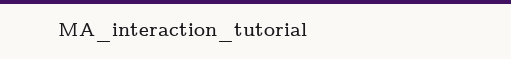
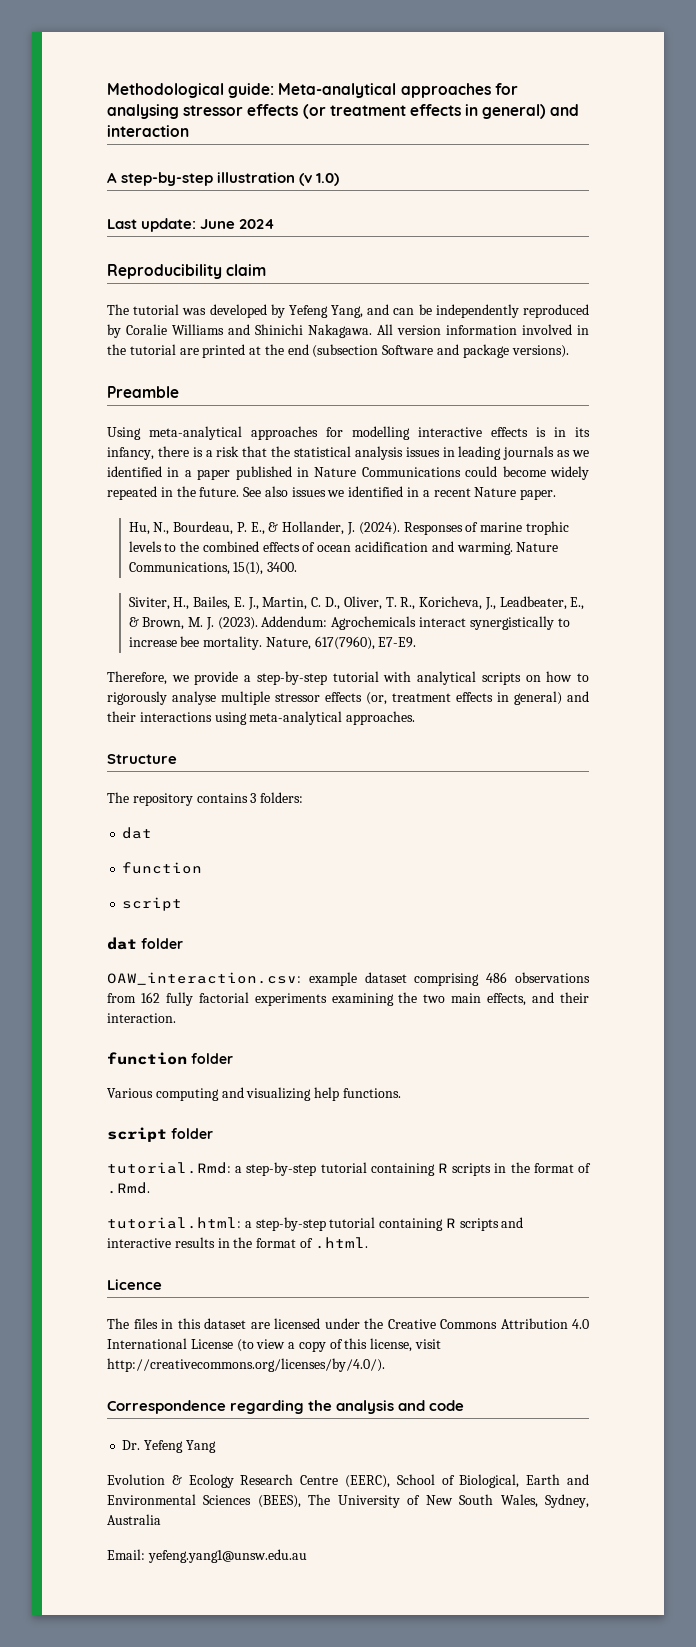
- MA_interaction_tutorial
+ Methodological guide: Meta-analytical approaches for analysing stressor effects (or treatment effects in general) and interaction
+ A step-by-step illustration (v 1.0)
+ Last update: June 2024
+ Reproducibility claim
+ The tutorial was developed by Yefeng Yang, and can be independently reproduced by Coralie Williams and Shinichi Nakagawa. All version information involved in the tutorial are printed at the end (subsection Software and package versions).
+ Preamble
+ Using meta-analytical approaches for modelling interactive effects is in its infancy, there is a risk that the statistical analysis issues in leading journals as we identified in a paper published in Nature Communications could become widely repeated in the future. See also issues we identified in a recent Nature paper.
+ Hu, N., Bourdeau, P. E., & Hollander, J. (2024). Responses of marine trophic levels to the combined effects of ocean acidification and warming. Nature Communications, 15(1), 3400.
+ Siviter, H., Bailes, E. J., Martin, C. D., Oliver, T. R., Koricheva, J., Leadbeater, E., & Brown, M. J. (2023). Addendum: Agrochemicals interact synergistically to increase bee mortality. Nature, 617(7960), E7-E9.
+ Therefore, we provide a step-by-step tutorial with analytical scripts on how to rigorously analyse multiple stressor effects (or, treatment effects in general) and their interactions using meta-analytical approaches.
+ Structure
+ The repository contains 3 folders:
+ dat
+ function
+ script
+ dat folder
+ OAW_interaction.csv: example dataset comprising 486 observations from 162 fully factorial experiments examining the two main effects, and their interaction.
+ function folder
+ Various computing and visualizing help functions.
+ script folder
+ tutorial.Rmd: a step-by-step tutorial containing R scripts in the format of .Rmd.
+ tutorial.html: a step-by-step tutorial containing R scripts and interactive results in the format of .html.
+ Licence
+ The files in this dataset are licensed under the Creative Commons Attribution 4.0 International License (to view a copy of this license, visit http://creativecommons.org/licenses/by/4.0/).
+ Correspondence regarding the analysis and code
+ Dr. Yefeng Yang
+ Evolution & Ecology Research Centre (EERC), School of Biological, Earth and Environmental Sciences (BEES), The University of New South Wales, Sydney, Australia
+ Email: yefeng.yang1@unsw.edu.au

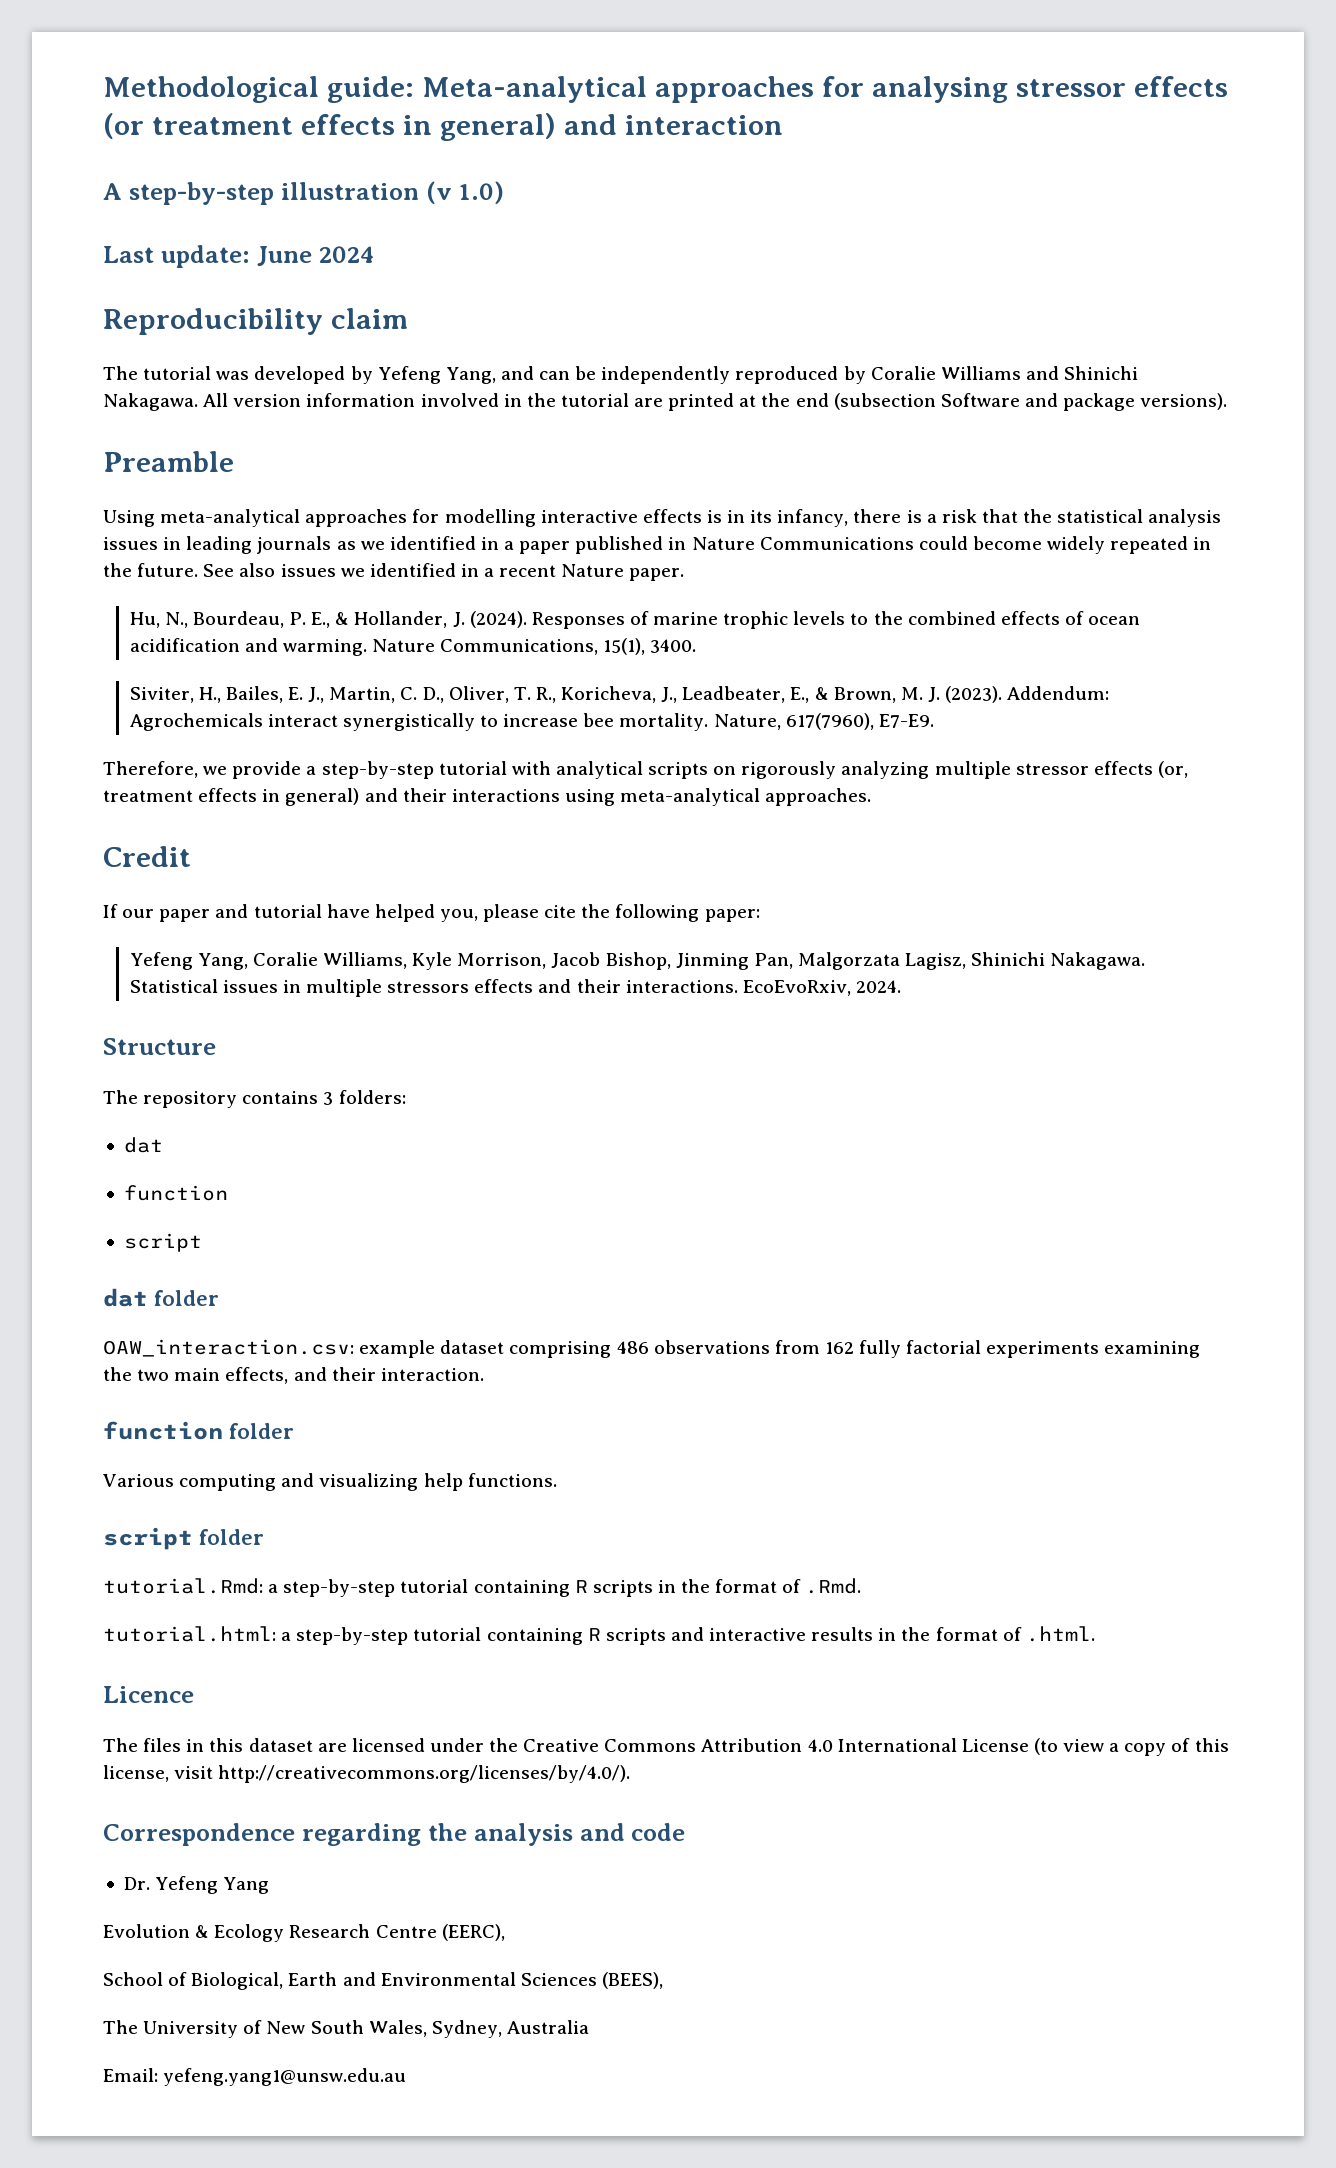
- Therefore, we provide a step-by-step tutorial with analytical scripts on how to rigorously analyse multiple stressor effects (or, treatment effects in general) and their interactions using meta-analytical approaches.
+ Therefore, we provide a step-by-step tutorial with analytical scripts on rigorously analyzing multiple stressor effects (or, treatment effects in general) and their interactions using meta-analytical approaches.
+ Credit
+ If our paper and tutorial have helped you, please cite the following paper:
+ Yefeng Yang, Coralie Williams, Kyle Morrison, Jacob Bishop, Jinming Pan, Malgorzata Lagisz, Shinichi Nakagawa. Statistical issues in multiple stressors effects and their interactions. EcoEvoRxiv, 2024.
- Evolution & Ecology Research Centre (EERC), School of Biological, Earth and Environmental Sciences (BEES), The University of New South Wales, Sydney, Australia
+ Evolution & Ecology Research Centre (EERC),
+ School of Biological, Earth and Environmental Sciences (BEES),
+ The University of New South Wales, Sydney, Australia

